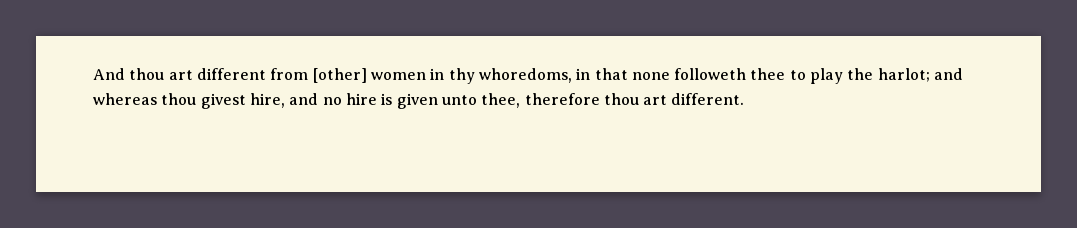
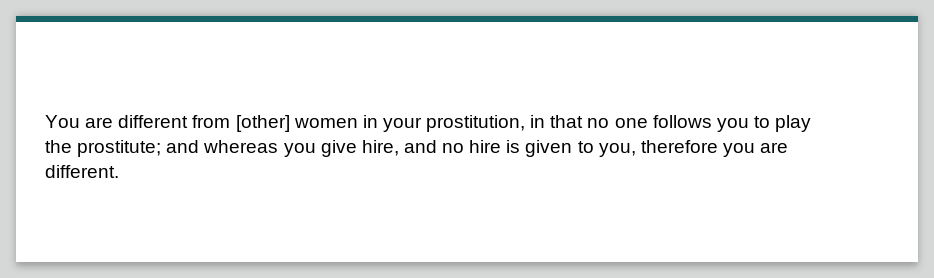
- And thou art different from [other] women in thy whoredoms, in that none followeth thee to play the harlot; and whereas thou givest hire, and no hire is given unto thee, therefore thou art different.
+ You are different from [other] women in your prostitution, in that no one follows you to play the prostitute; and whereas you give hire, and no hire is given to you, therefore you are different.

